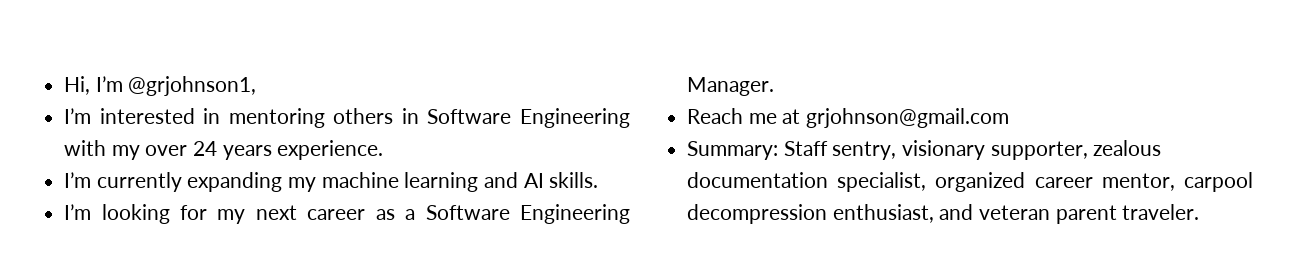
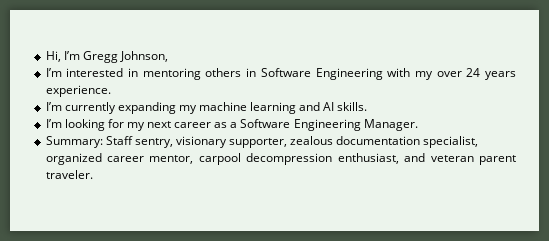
- Hi, I’m @grjohnson1,
+ Hi, I’m Gregg Johnson,
- Reach me at grjohnson@gmail.com

